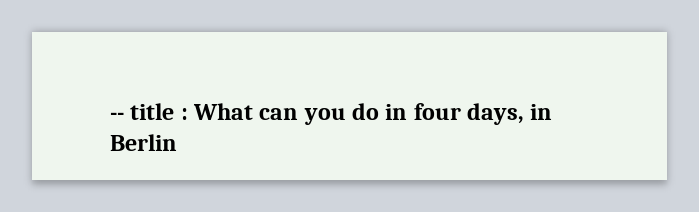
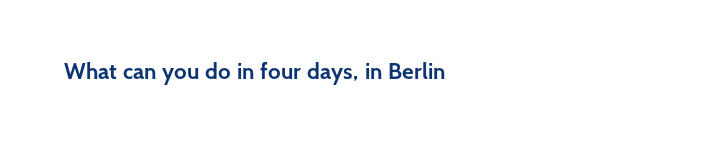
- -- title : What can you do in four days, in Berlin
+ What can you do in four days, in Berlin

